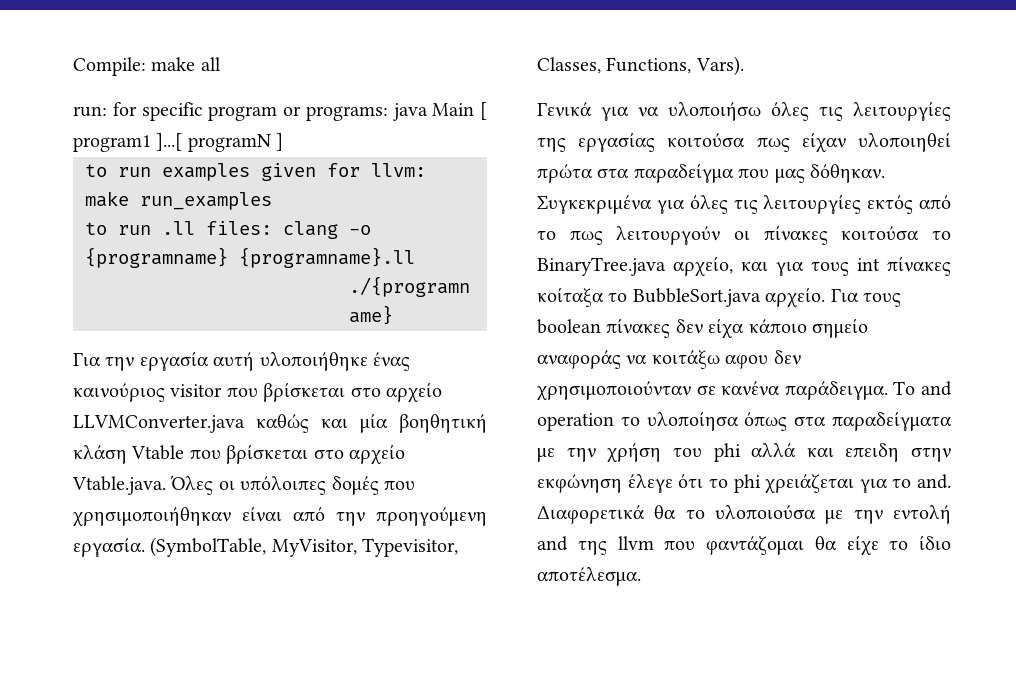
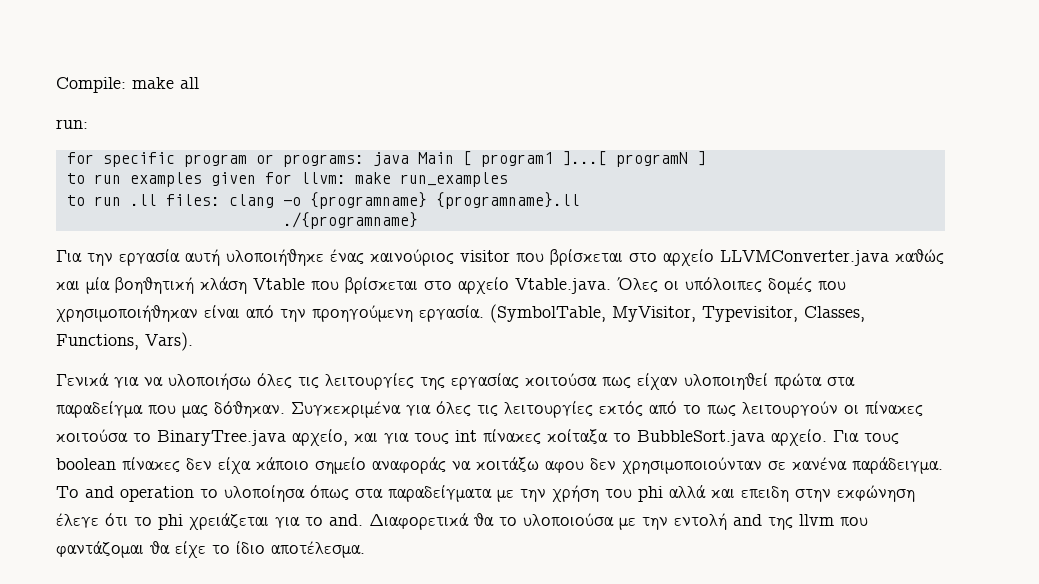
- run: for specific program or programs: java Main [ program1 ]...[ programN ]
+ run:
+ for specific program or programs: java Main [ program1 ]...[ programN ]

